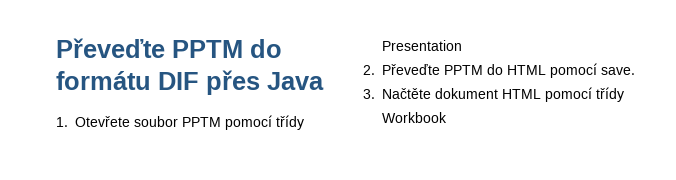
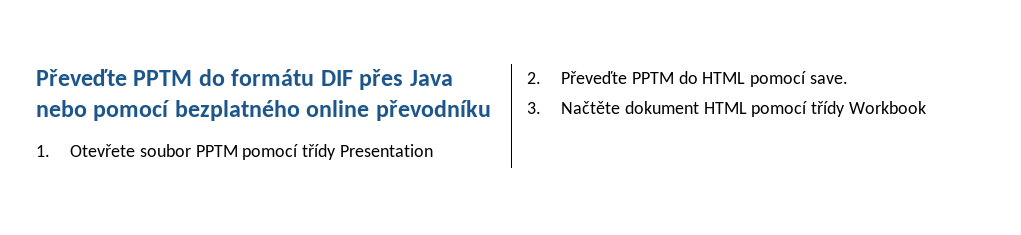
- Převeďte PPTM do formátu DIF přes Java
+ Převeďte PPTM do formátu DIF přes Java nebo pomocí bezplatného online převodníku

